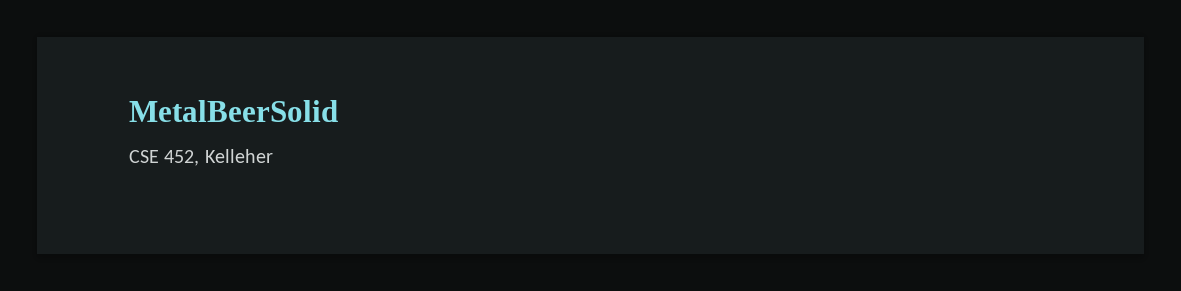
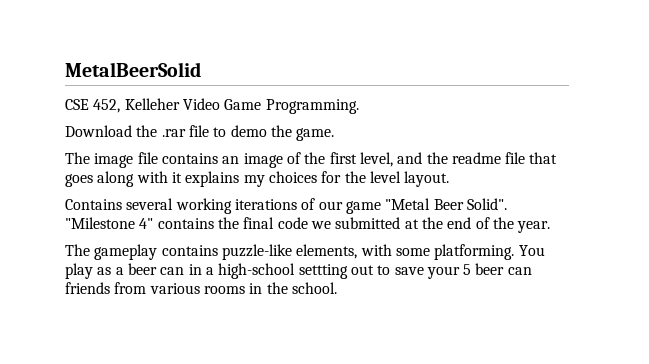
- CSE 452, Kelleher
+ CSE 452, Kelleher Video Game Programming.
+ Download the .rar file to demo the game.
+ The image file contains an image of the first level, and the readme file that goes along with it explains my choices for the level layout.
+ Contains several working iterations of our game "Metal Beer Solid". "Milestone 4" contains the final code we submitted at the end of the year.
+ The gameplay contains puzzle-like elements, with some platforming. You play as a beer can in a high-school settting out to save your 5 beer can friends from various rooms in the school.

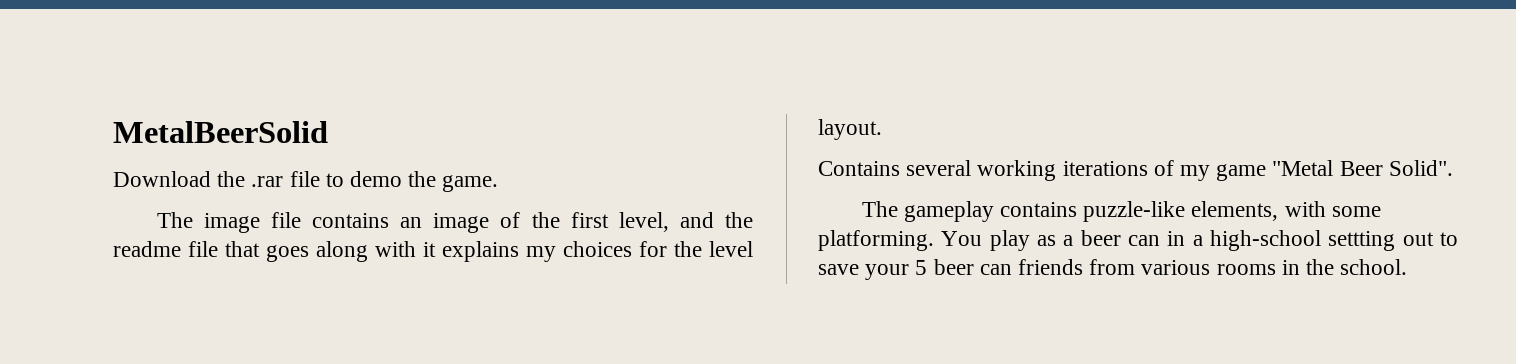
- CSE 452, Kelleher Video Game Programming.
- Contains several working iterations of our game "Metal Beer Solid". "Milestone 4" contains the final code we submitted at the end of the year.
+ Contains several working iterations of my game "Metal Beer Solid".

